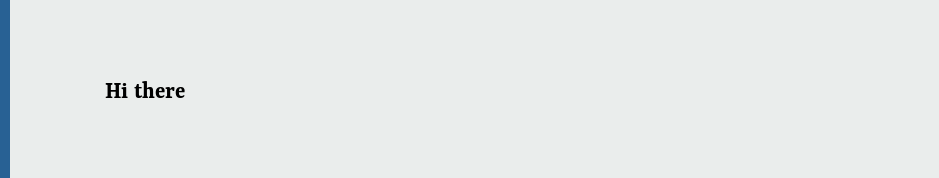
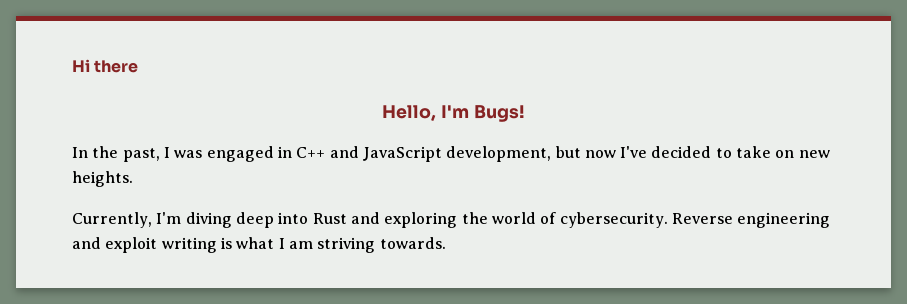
+ Hello, I'm Bugs!
+ In the past, I was engaged in C++ and JavaScript development, but now I've decided to take on new heights.
+ Currently, I'm diving deep into Rust and exploring the world of cybersecurity. Reverse engineering and exploit writing is what I am striving towards.

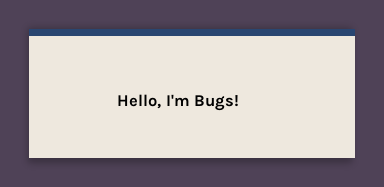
- Hi there
- In the past, I was engaged in C++ and JavaScript development, but now I've decided to take on new heights.
- Currently, I'm diving deep into Rust and exploring the world of cybersecurity. Reverse engineering and exploit writing is what I am striving towards.

